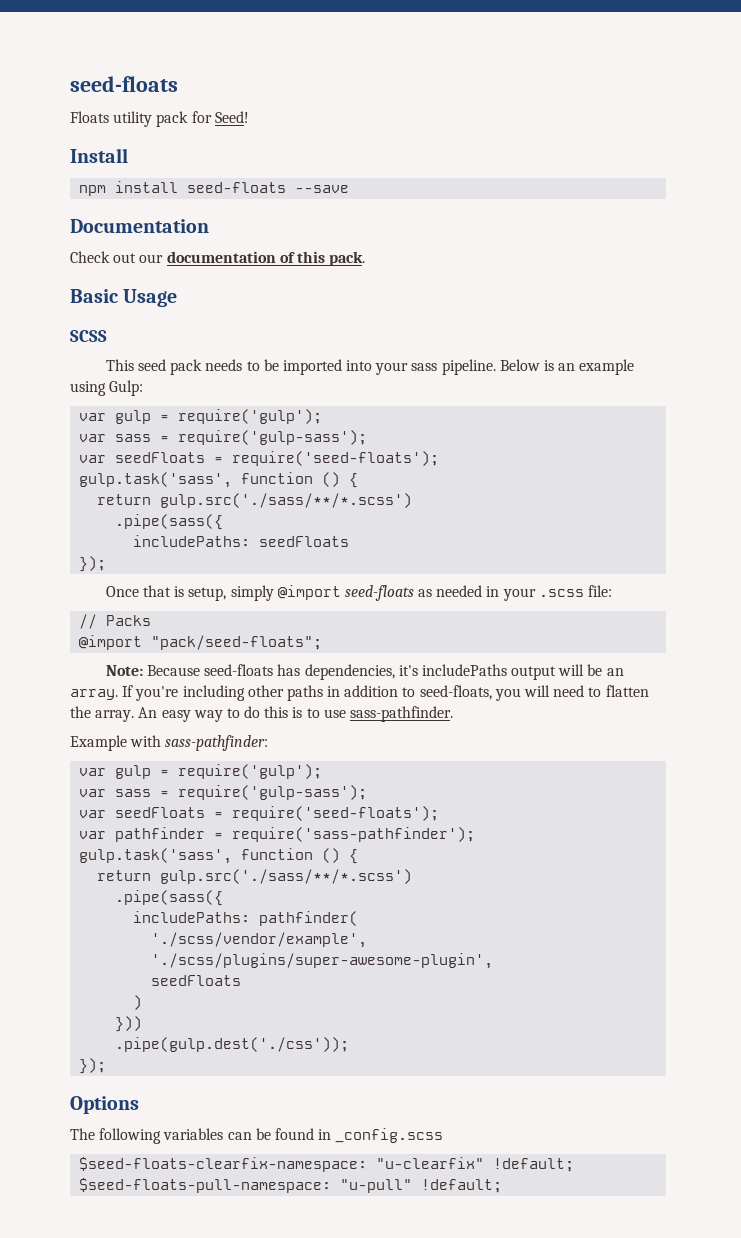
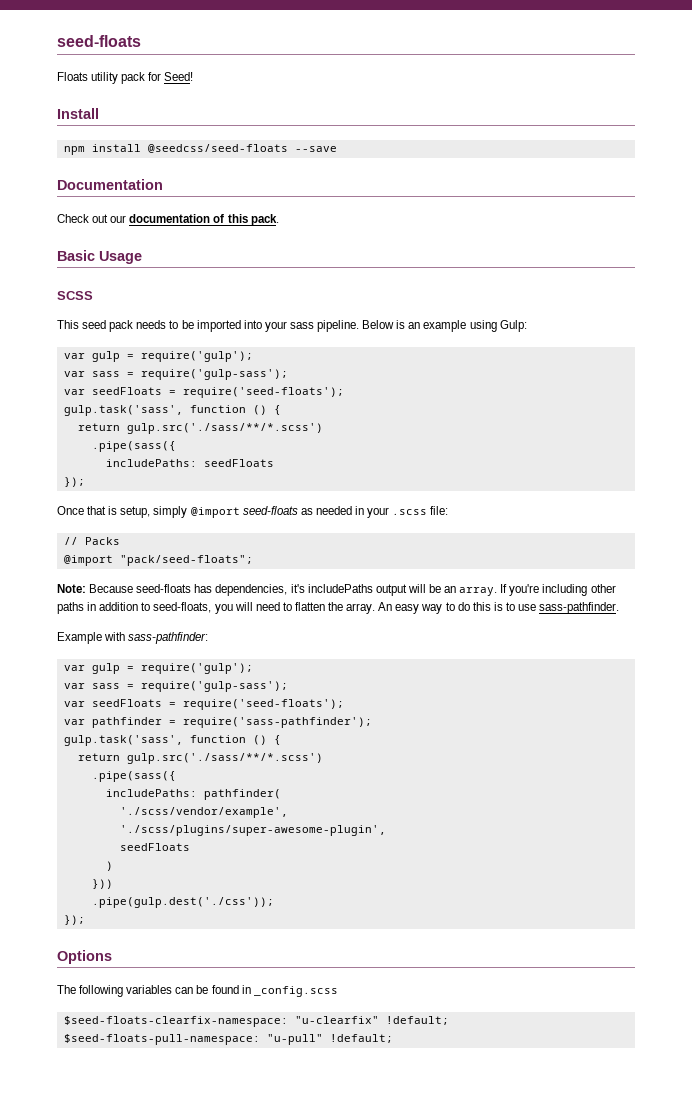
- npm install seed-floats --save
+ npm install @seedcss/seed-floats --save

